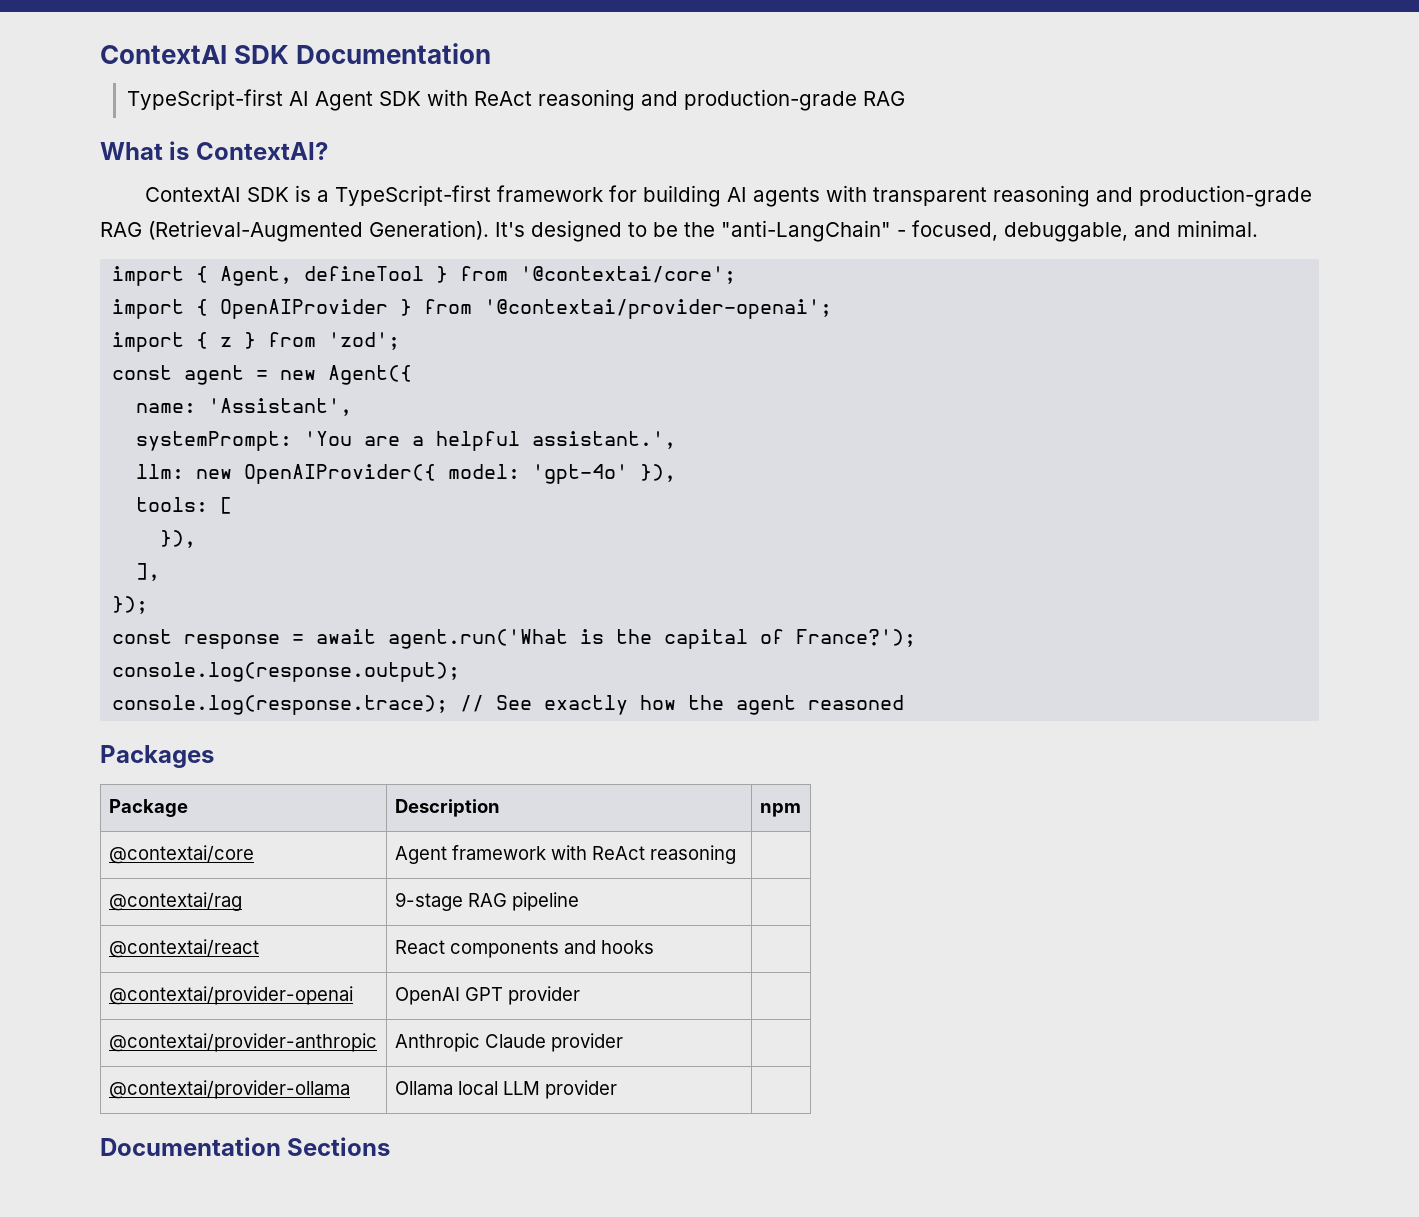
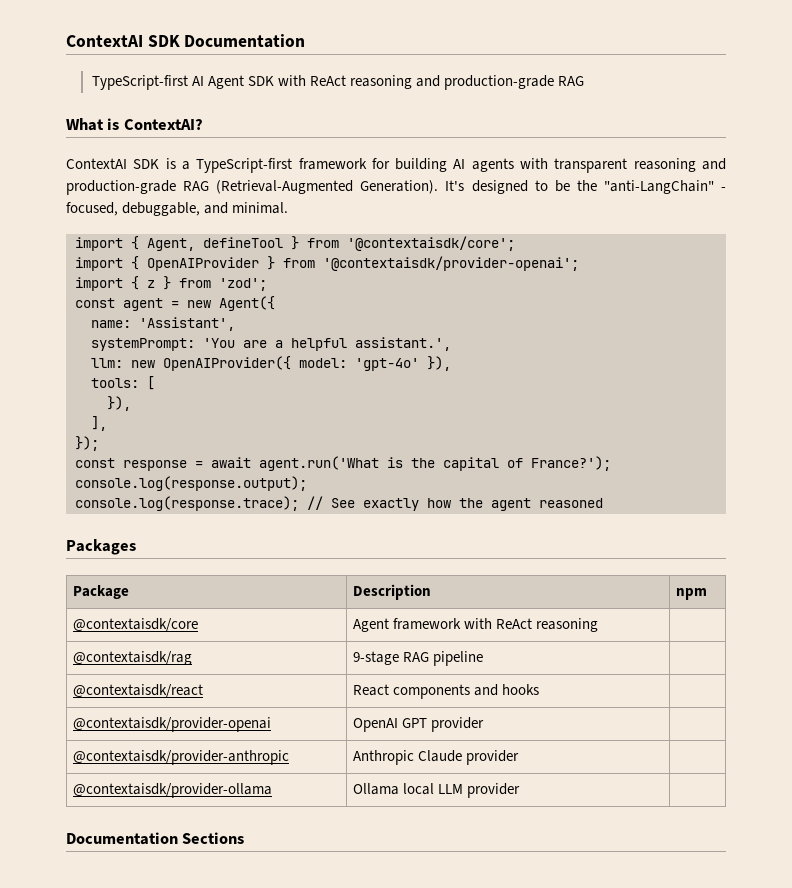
- import { Agent, defineTool } from '@contextai/core';
+ import { Agent, defineTool } from '@contextaisdk/core';
- import { OpenAIProvider } from '@contextai/provider-openai';
+ import { OpenAIProvider } from '@contextaisdk/provider-openai';
- @contextai/core | Agent framework with ReAct reasoning |
+ @contextaisdk/core | Agent framework with ReAct reasoning |
- @contextai/rag | 9-stage RAG pipeline |
+ @contextaisdk/rag | 9-stage RAG pipeline |
- @contextai/react | React components and hooks |
+ @contextaisdk/react | React components and hooks |
- @contextai/provider-openai | OpenAI GPT provider |
+ @contextaisdk/provider-openai | OpenAI GPT provider |
- @contextai/provider-anthropic | Anthropic Claude provider |
+ @contextaisdk/provider-anthropic | Anthropic Claude provider |
- @contextai/provider-ollama | Ollama local LLM provider |
+ @contextaisdk/provider-ollama | Ollama local LLM provider |

